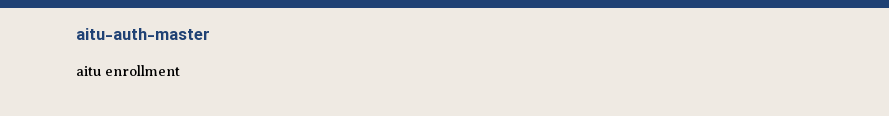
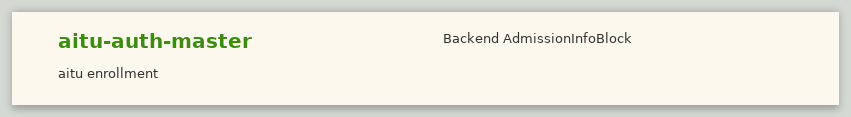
+ Backend AdmissionInfoBlock

